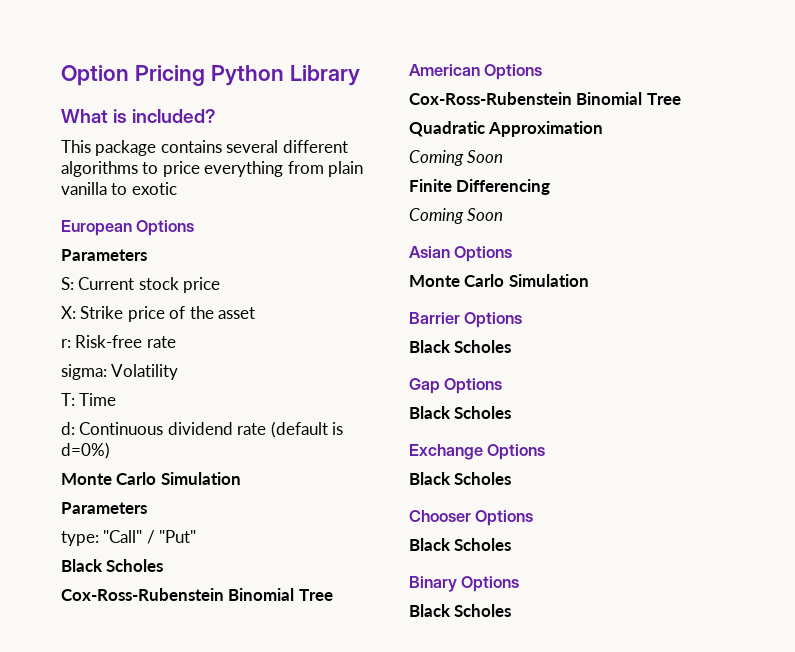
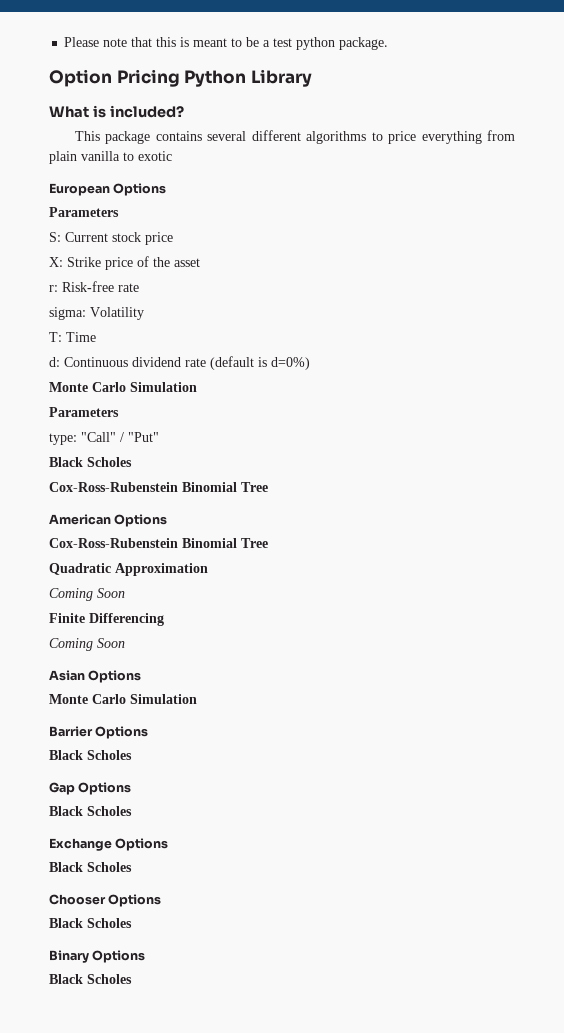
+ Please note that this is meant to be a test python package.

